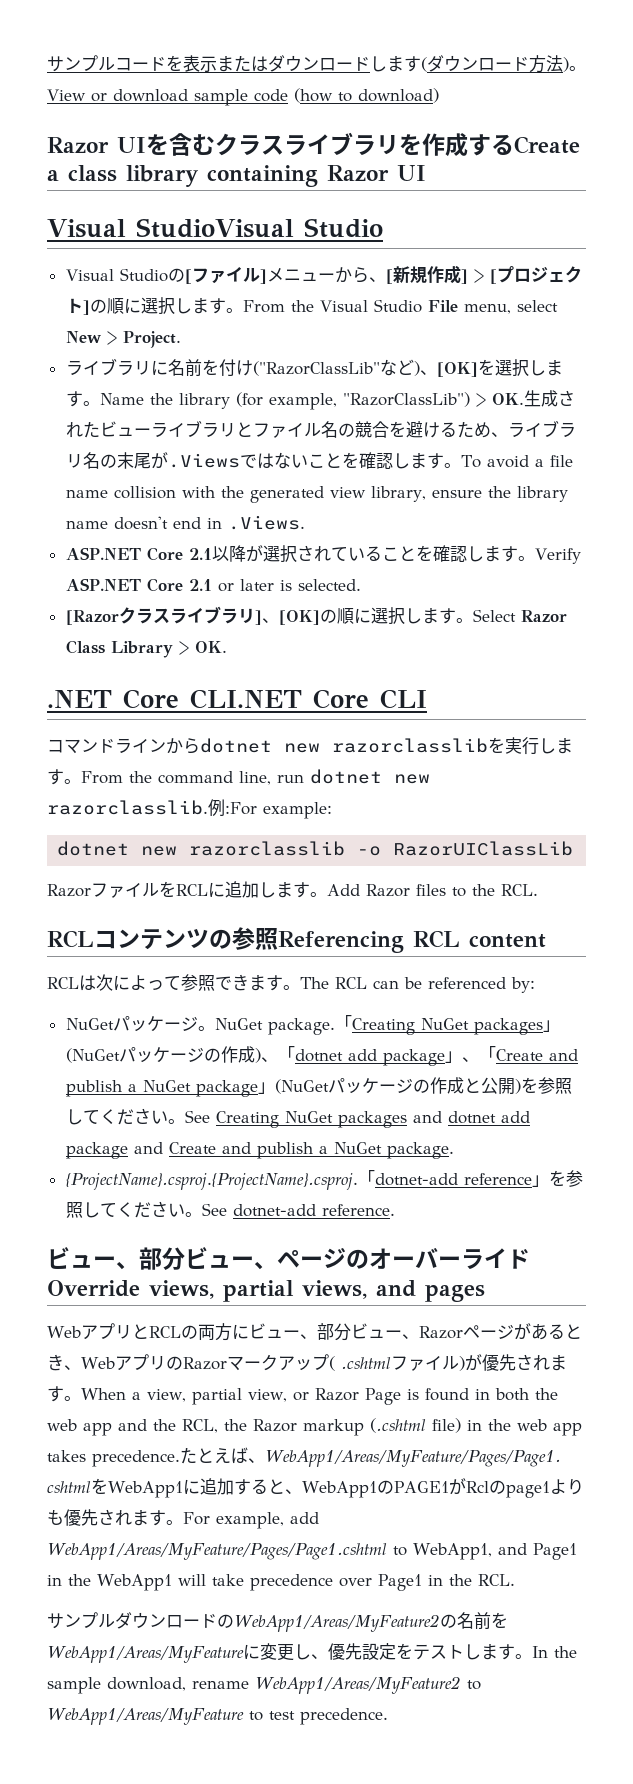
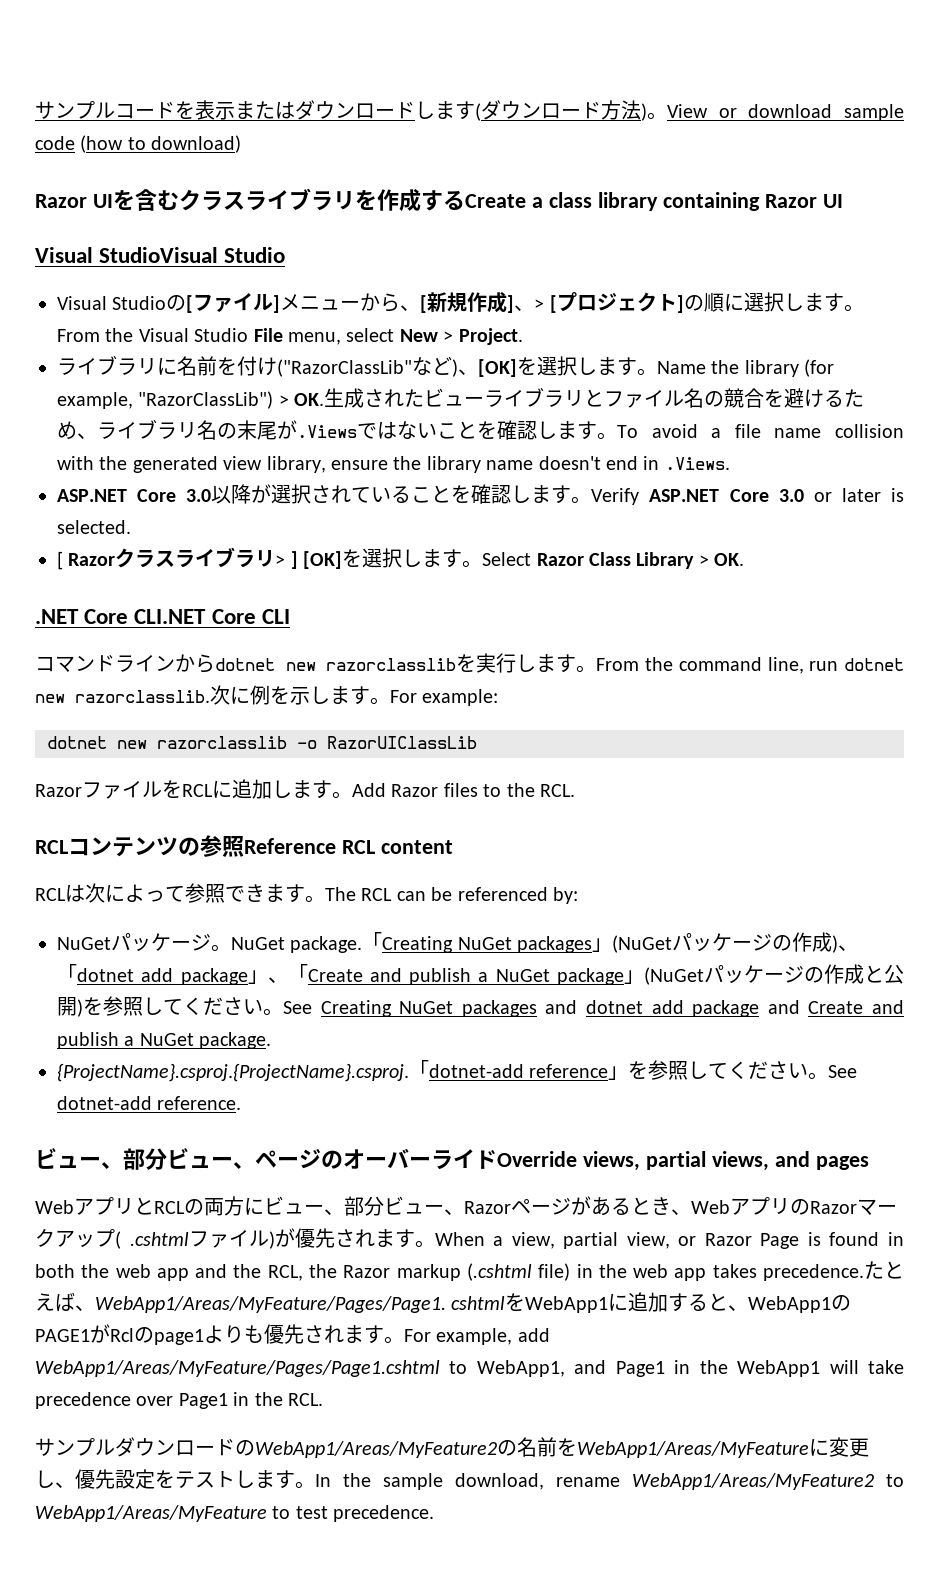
- Visual Studioの[ファイル]メニューから、[新規作成] > [プロジェクト]の順に選択します。
+ Visual Studioの[ファイル]メニューから、[新規作成]、> [プロジェクト]の順に選択します。
- ASP.NET Core 2.1以降が選択されていることを確認します。
+ ASP.NET Core 3.0以降が選択されていることを確認します。
- Verify ASP.NET Core 2.1 or later is selected.
+ Verify ASP.NET Core 3.0 or later is selected.
- [Razorクラスライブラリ]、[OK]の順に選択します。
+ [ Razorクラスライブラリ> ] [OK]を選択します。
- 例:For example:
+ 次に例を示します。For example:
- RCLコンテンツの参照Referencing RCL content
+ RCLコンテンツの参照Reference RCL content

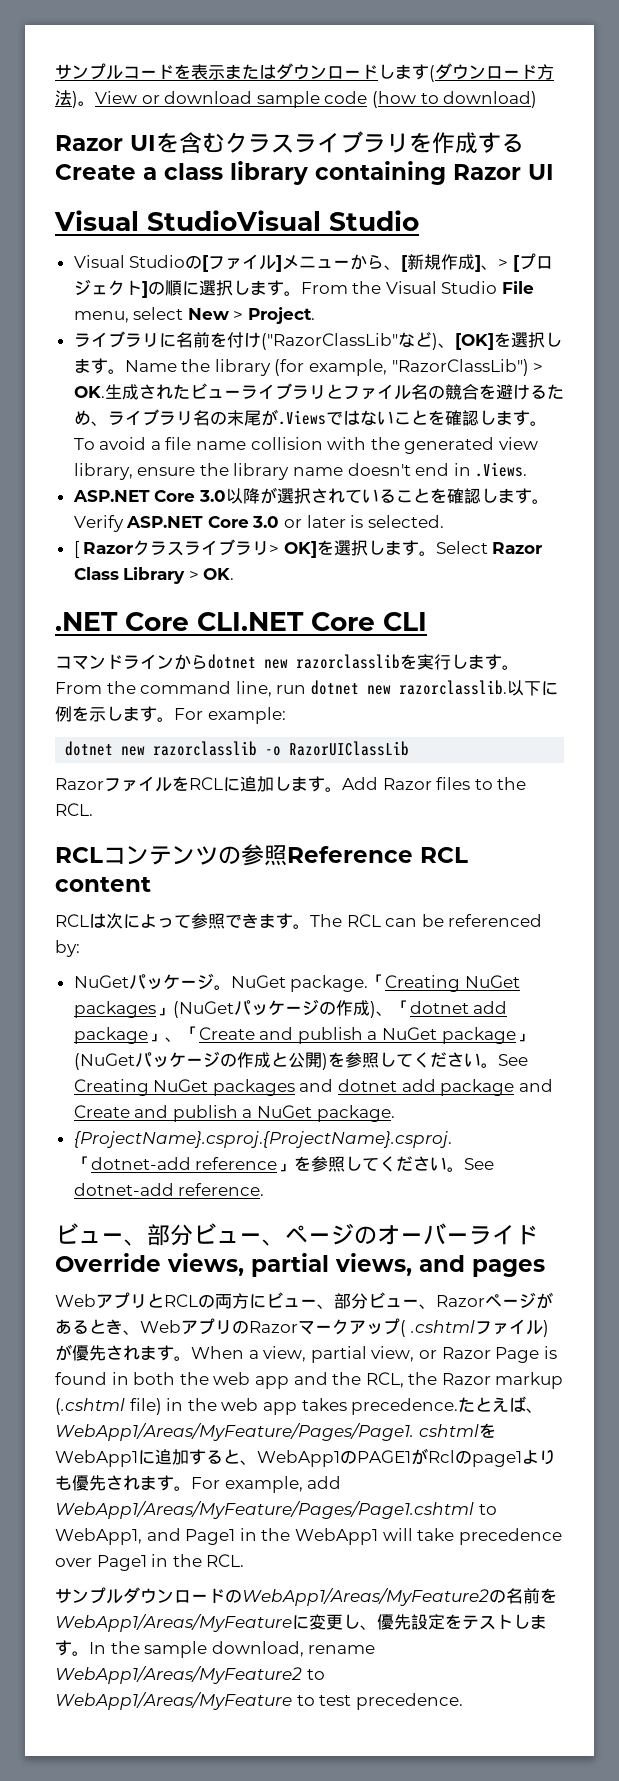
- [ Razorクラスライブラリ> ] [OK]を選択します。
+ [ Razorクラスライブラリ> OK]を選択します。
- 次に例を示します。
+ 以下に例を示します。

